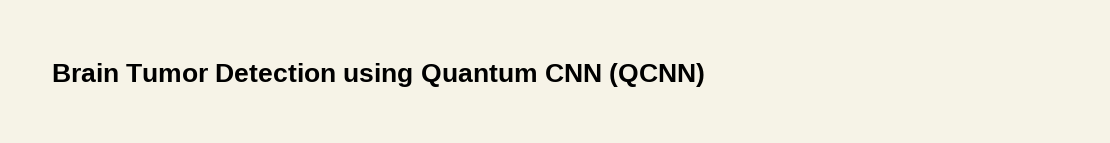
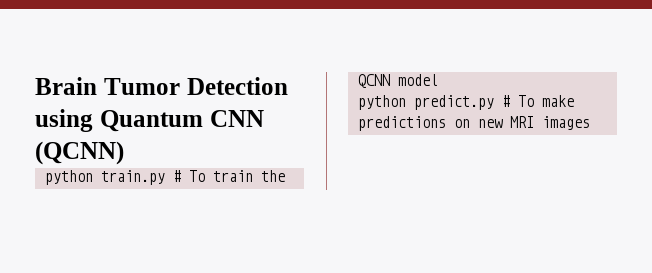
+ python train.py # To train the QCNN model
+ python predict.py # To make predictions on new MRI images

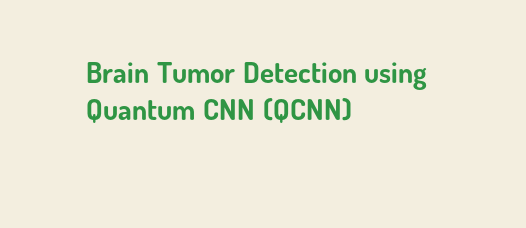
- python train.py # To train the QCNN model
- python predict.py # To make predictions on new MRI images

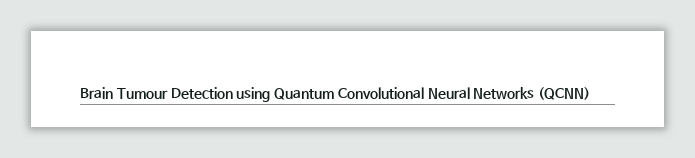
- Brain Tumor Detection using Quantum CNN (QCNN)
+ Brain Tumour Detection using Quantum Convolutional Neural Networks (QCNN)

